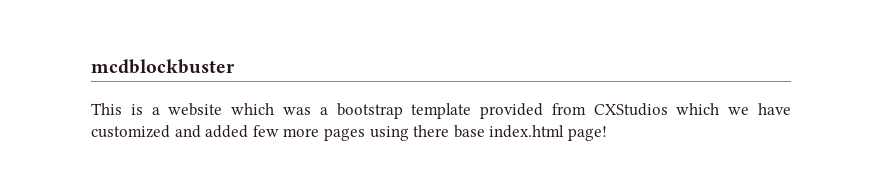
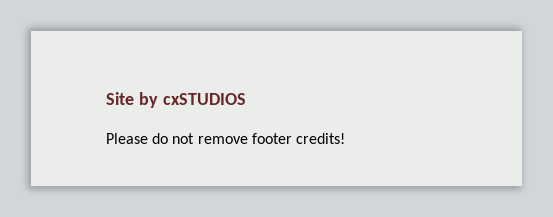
- mcdblockbuster
- This is a website which was a bootstrap template provided from CXStudios which we have customized and added few more pages using there base index.html page!
+ Site by cxSTUDIOS
+ Please do not remove footer credits!

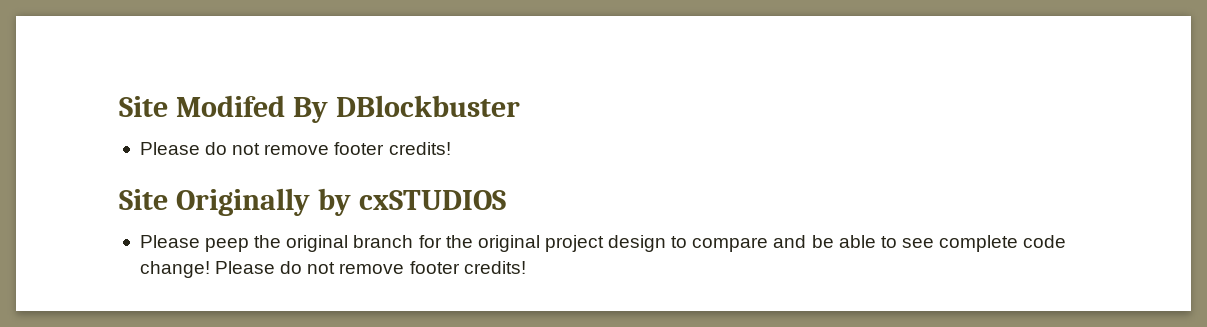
- Site by cxSTUDIOS
+ Site Modifed By DBlockbuster
  Please do not remove footer credits!
+ Site Originally by cxSTUDIOS
+ Please peep the original branch for the original project design to compare and be able to see complete code change! Please do not remove footer credits!

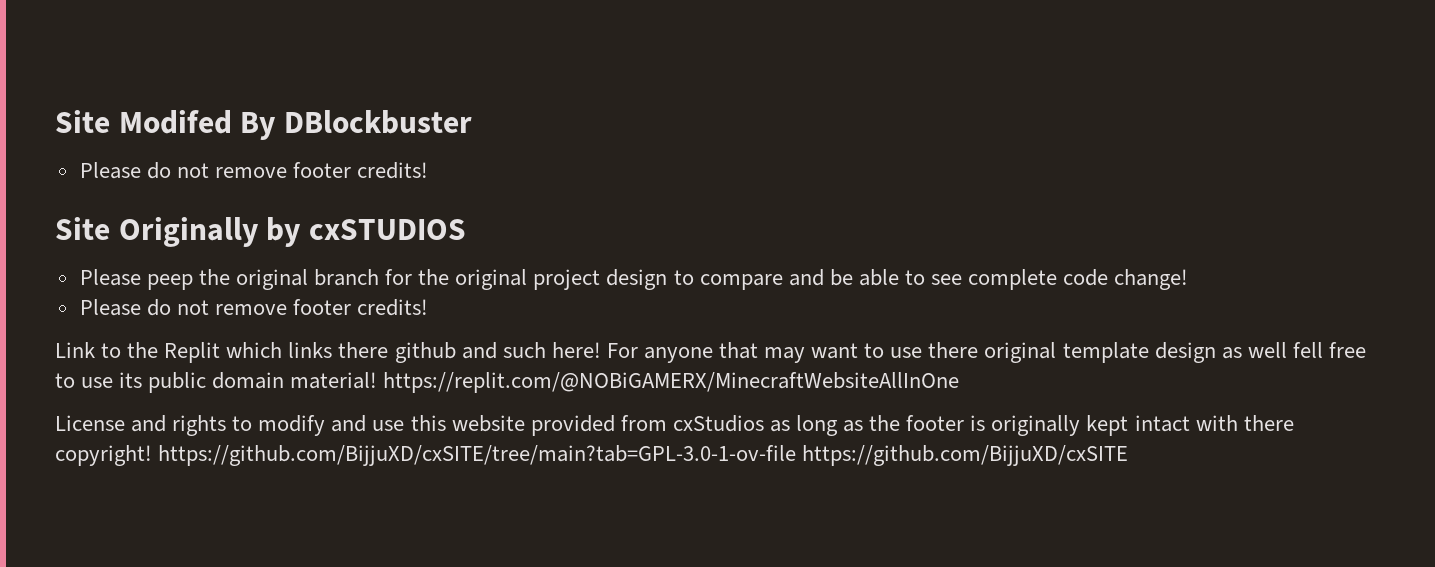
- Please peep the original branch for the original project design to compare and be able to see complete code change! Please do not remove footer credits!
+ Please peep the original branch for the original project design to compare and be able to see complete code change!
+ Please do not remove footer credits!
+ Link to the Replit which links there github and such here! For anyone that may want to use there original template design as well fell free to use its public domain material! https://replit.com/@NOBiGAMERX/MinecraftWebsiteAllInOne
+ License and rights to modify and use this website provided from cxStudios as long as the footer is originally kept intact with there copyright! https://github.com/BijjuXD/cxSITE/tree/main?tab=GPL-3.0-1-ov-file https://github.com/BijjuXD/cxSITE

